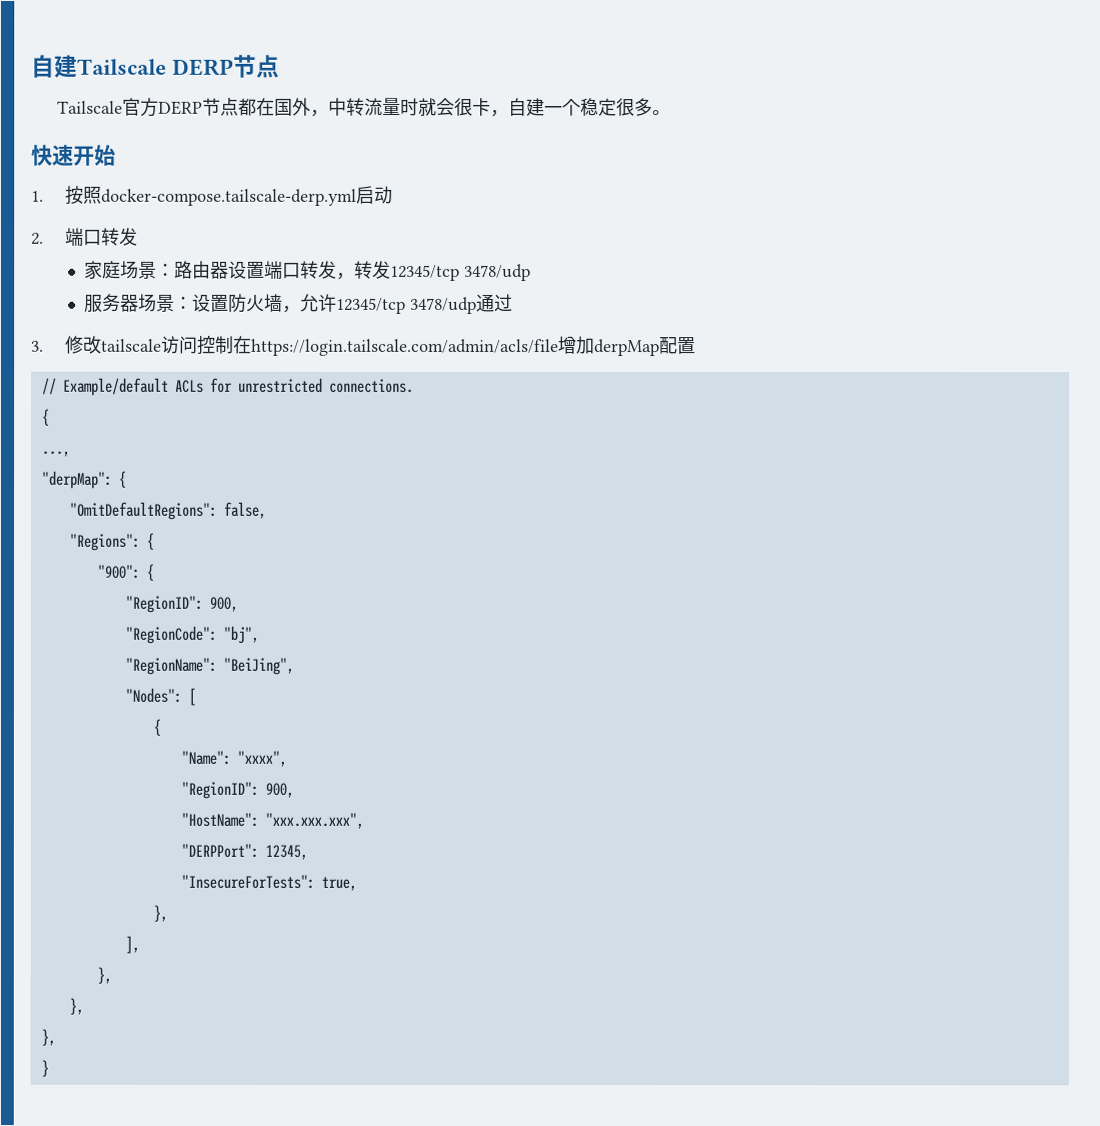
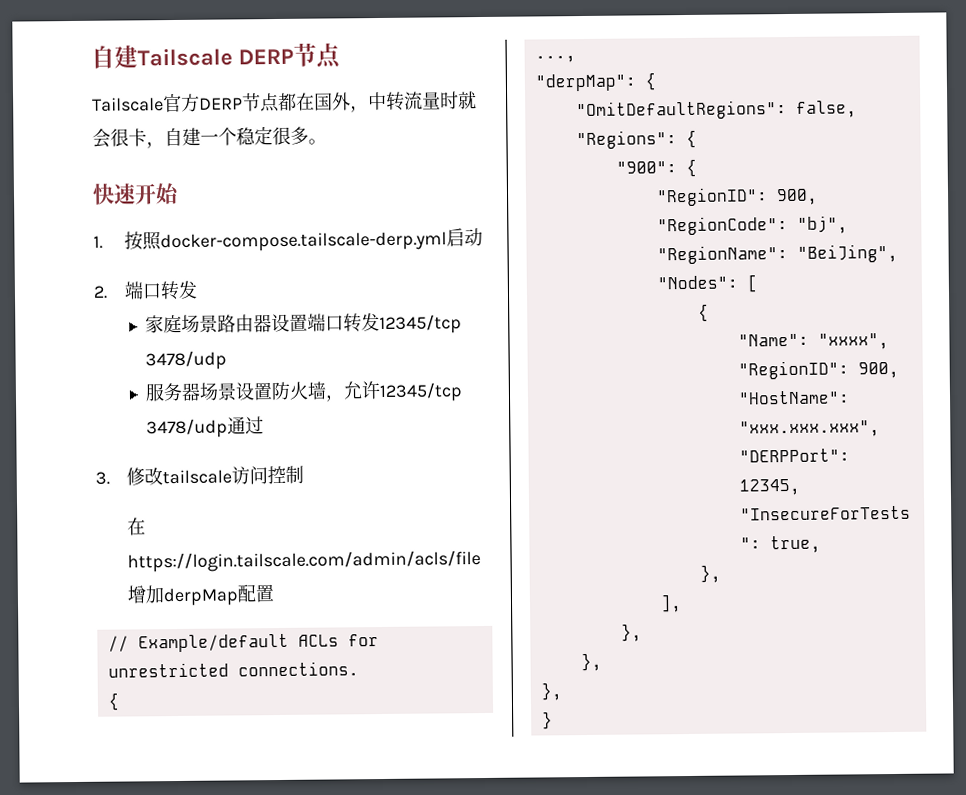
- 家庭场景：路由器设置端口转发，转发12345/tcp 3478/udp
+ 家庭场景路由器设置端口转发12345/tcp 3478/udp
- 服务器场景：设置防火墙，允许12345/tcp 3478/udp通过
+ 服务器场景设置防火墙，允许12345/tcp 3478/udp通过
- 3.修改tailscale访问控制在https://login.tailscale.com/admin/acls/file增加derpMap配置
+ 3.修改tailscale访问控制
+ 在https://login.tailscale.com/admin/acls/file增加derpMap配置

